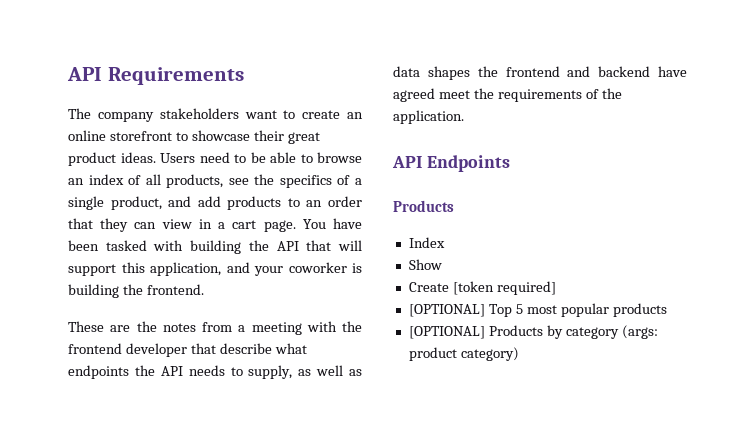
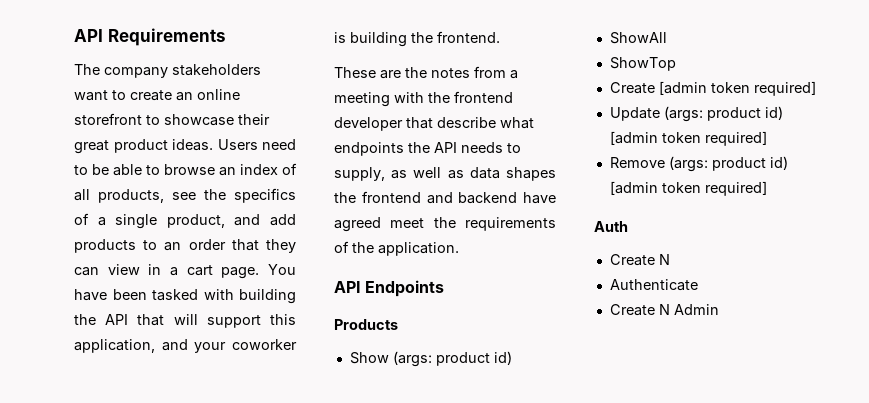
- Index
- Show
- Create [token required]
- [OPTIONAL] Top 5 most popular products
- [OPTIONAL] Products by category (args: product category)
+ Show (args: product id)
+ ShowAll
+ ShowTop
+ Create [admin token required]
+ Update (args: product id) [admin token required]
+ Remove (args: product id) [admin token required]
+ Auth
+ Create N
+ Authenticate
+ Create N Admin

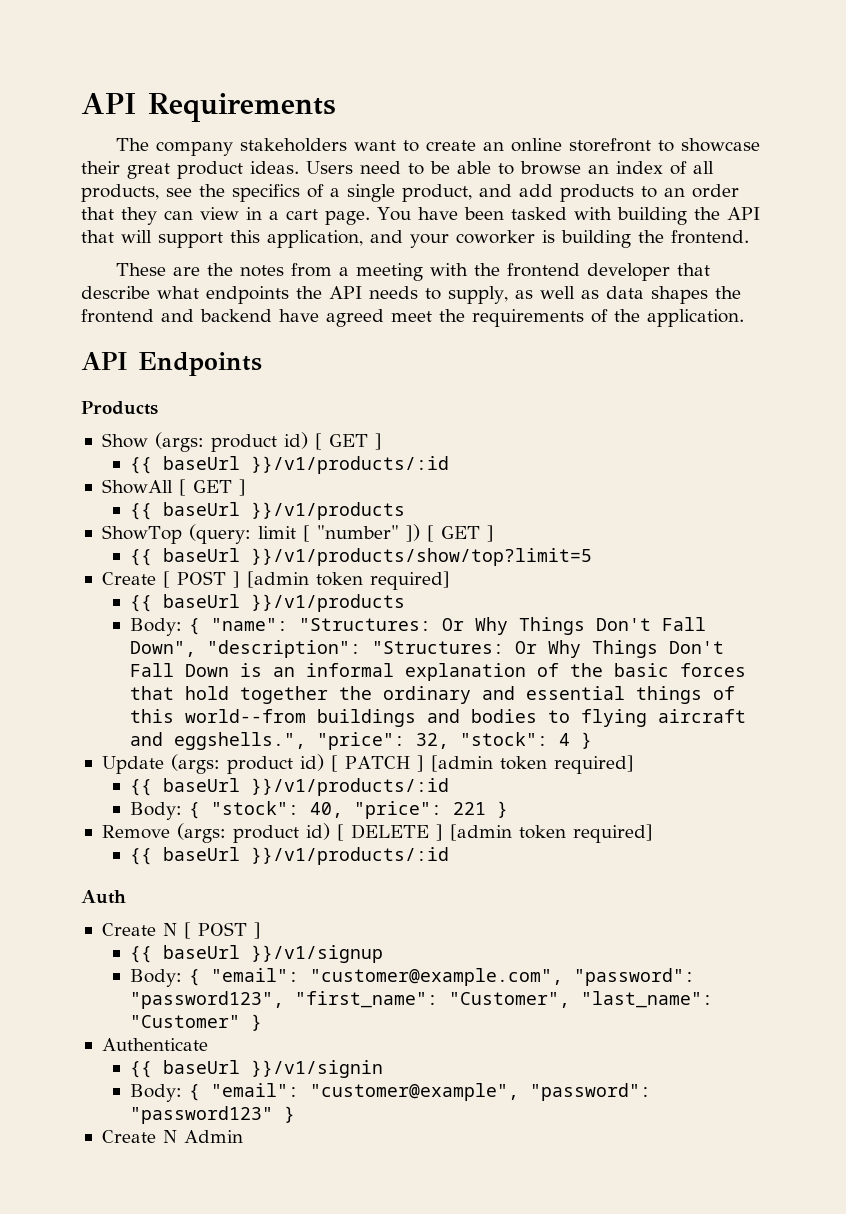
- Show (args: product id)
- ShowAll
- ShowTop
- Create [admin token required]
+ Show (args: product id) [ GET ]
+ {{ baseUrl }}/v1/products/:id
+ ShowAll [ GET ]
+ {{ baseUrl }}/v1/products
+ ShowTop (query: limit [ "number" ]) [ GET ]
+ {{ baseUrl }}/v1/products/show/top?limit=5
+ Create [ POST ] [admin token required]
+ {{ baseUrl }}/v1/products
+ Body: { "name": "Structures: Or Why Things Don't Fall Down", "description": "Structures: Or Why Things Don't Fall Down is an informal explanation of the basic forces that hold together the ordinary and essential things of this world--from buildings and bodies to flying aircraft and eggshells.", "price": 32, "stock": 4 }
- Update (args: product id) [admin token required]
+ Update (args: product id) [ PATCH ] [admin token required]
+ {{ baseUrl }}/v1/products/:id
+ Body: { "stock": 40, "price": 221 }
- Remove (args: product id) [admin token required]
+ Remove (args: product id) [ DELETE ] [admin token required]
+ {{ baseUrl }}/v1/products/:id
  Auth
- Create N
+ Create N [ POST ]
+ {{ baseUrl }}/v1/signup
+ Body: { "email": "customer@example.com", "password": "password123", "first_name": "Customer", "last_name": "Customer" }
  Authenticate
+ {{ baseUrl }}/v1/signin
+ Body: { "email": "customer@example", "password": "password123" }

